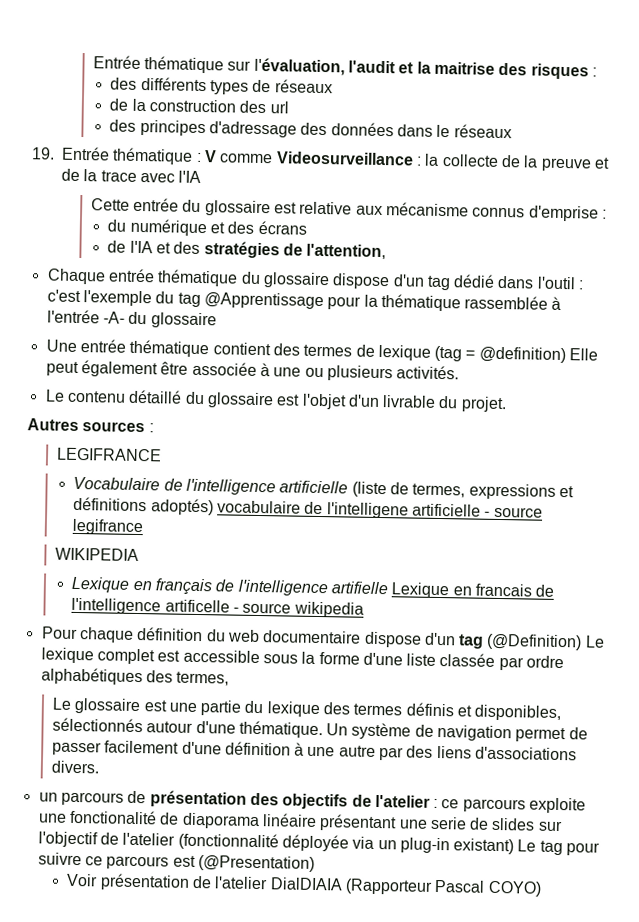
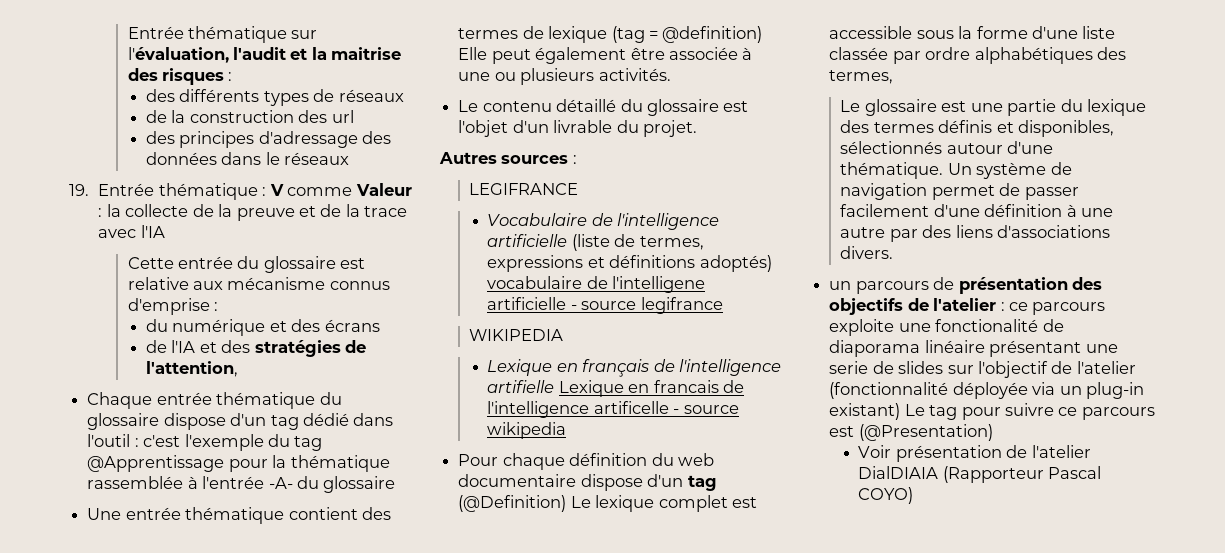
- 19. Entrée thématique : V comme Videosurveillance : la collecte de la preuve et de la trace avec l'IA
+ 19. Entrée thématique : V comme Valeur : la collecte de la preuve et de la trace avec l'IA

